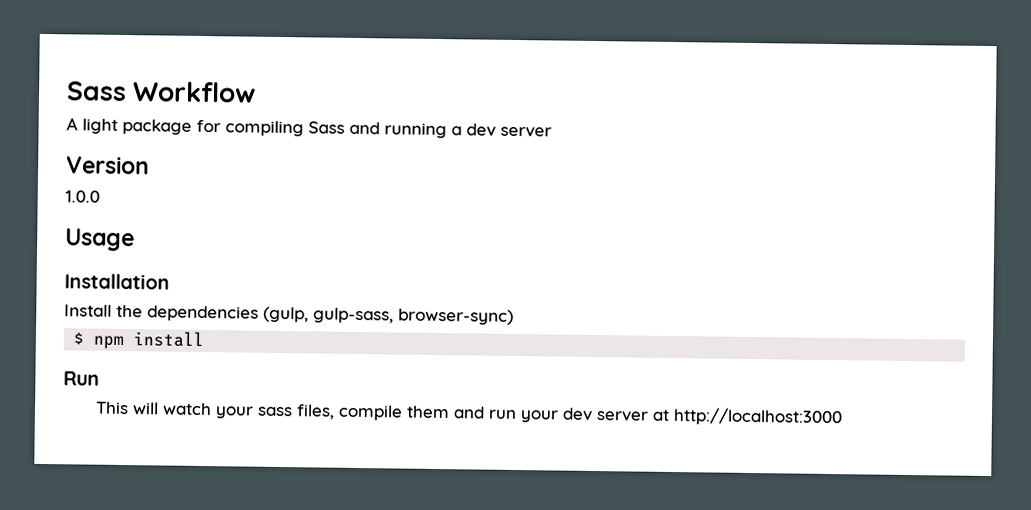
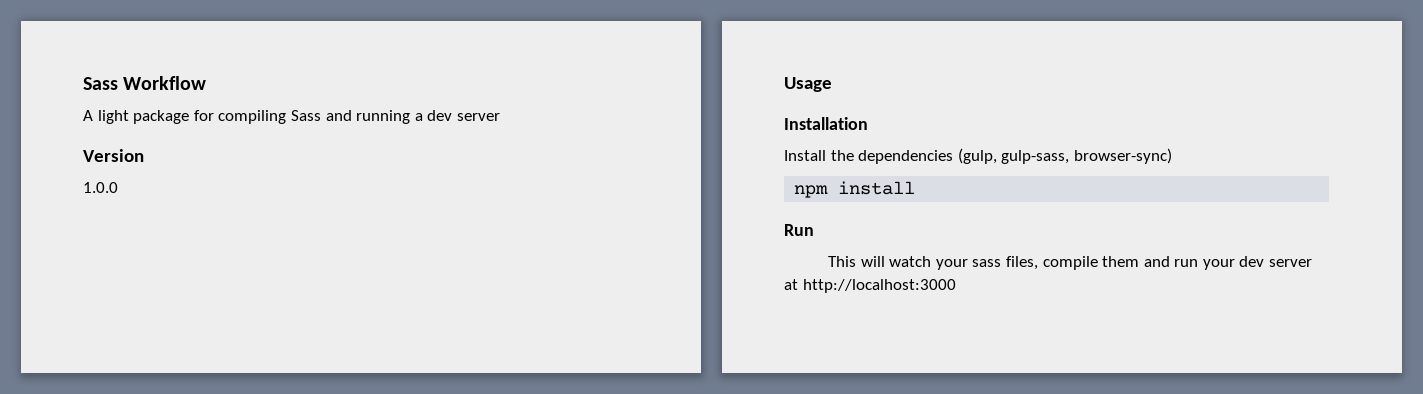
- $ npm install
+ npm install

